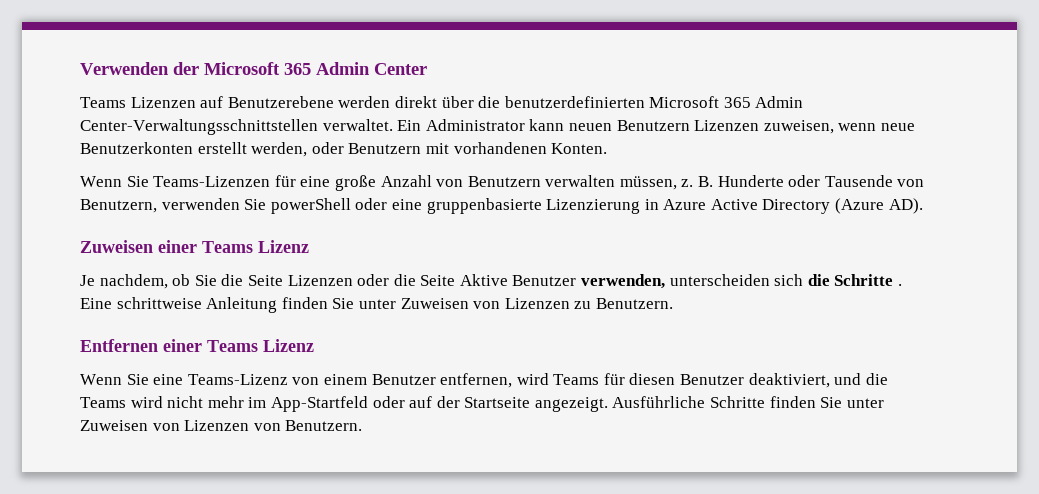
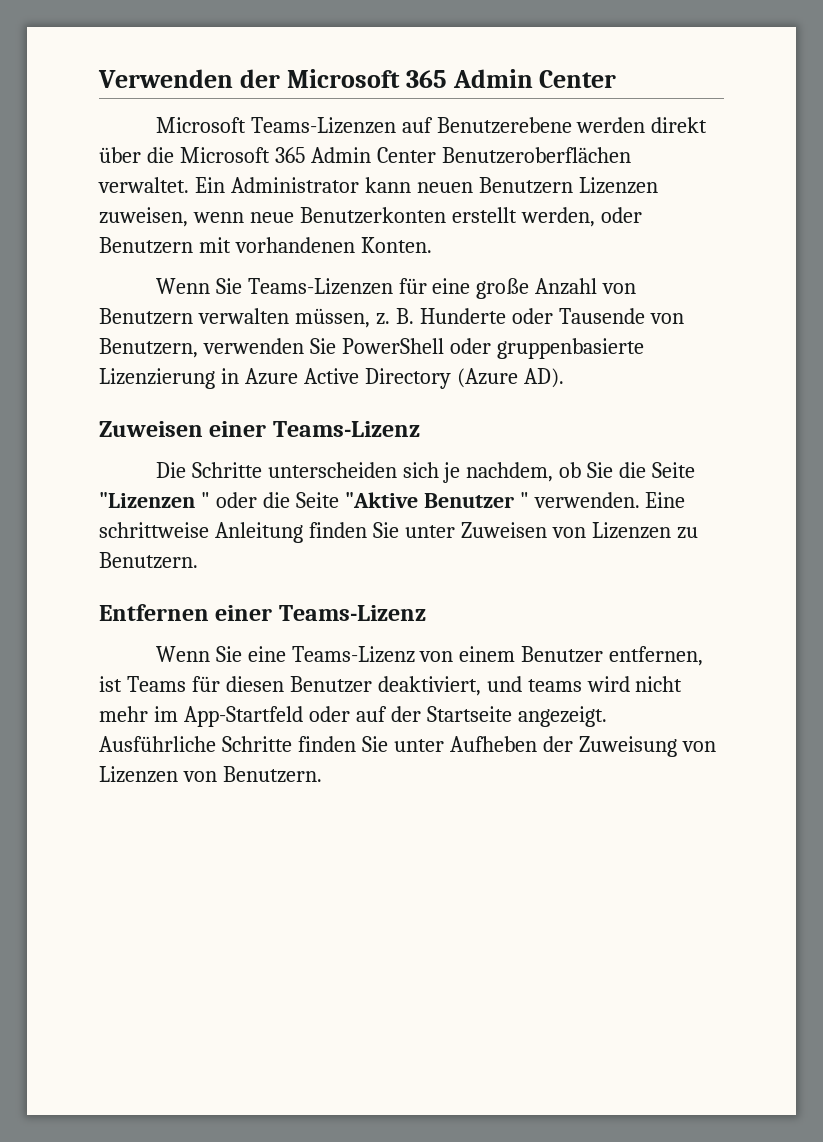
- Teams Lizenzen auf Benutzerebene werden direkt über die benutzerdefinierten Microsoft 365 Admin Center-Verwaltungsschnittstellen verwaltet.
+ Microsoft Teams-Lizenzen auf Benutzerebene werden direkt über die Microsoft 365 Admin Center Benutzeroberflächen verwaltet.
- B. Hunderte oder Tausende von Benutzern, verwenden Sie powerShell oder eine gruppenbasierte Lizenzierung in Azure Active Directory (Azure AD).
+ B. Hunderte oder Tausende von Benutzern, verwenden Sie PowerShell oder gruppenbasierte Lizenzierung in Azure Active Directory (Azure AD).
- Zuweisen einer Teams Lizenz
- Je nachdem, ob Sie die Seite Lizenzen oder die Seite Aktive Benutzer verwenden, unterscheiden sich die Schritte .
+ Zuweisen einer Teams-Lizenz
+ Die Schritte unterscheiden sich je nachdem, ob Sie die Seite "Lizenzen " oder die Seite "Aktive Benutzer " verwenden.
- Entfernen einer Teams Lizenz
+ Entfernen einer Teams-Lizenz
- Wenn Sie eine Teams-Lizenz von einem Benutzer entfernen, wird Teams für diesen Benutzer deaktiviert, und die Teams wird nicht mehr im App-Startfeld oder auf der Startseite angezeigt.
+ Wenn Sie eine Teams-Lizenz von einem Benutzer entfernen, ist Teams für diesen Benutzer deaktiviert, und teams wird nicht mehr im App-Startfeld oder auf der Startseite angezeigt.
- Ausführliche Schritte finden Sie unter Zuweisen von Lizenzen von Benutzern.
+ Ausführliche Schritte finden Sie unter Aufheben der Zuweisung von Lizenzen von Benutzern.

